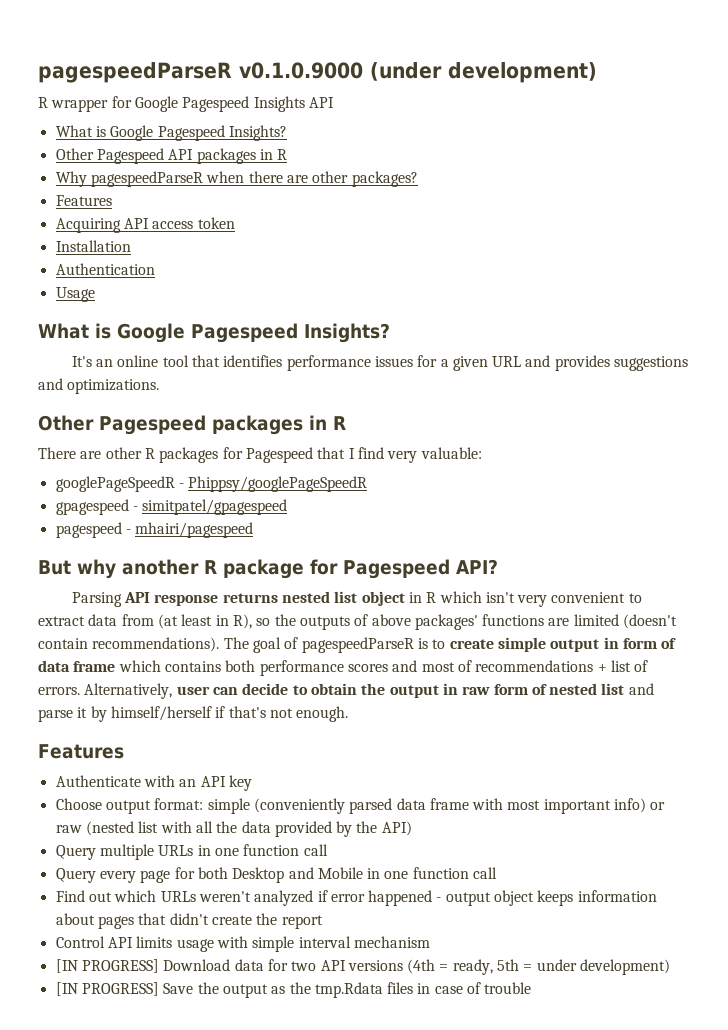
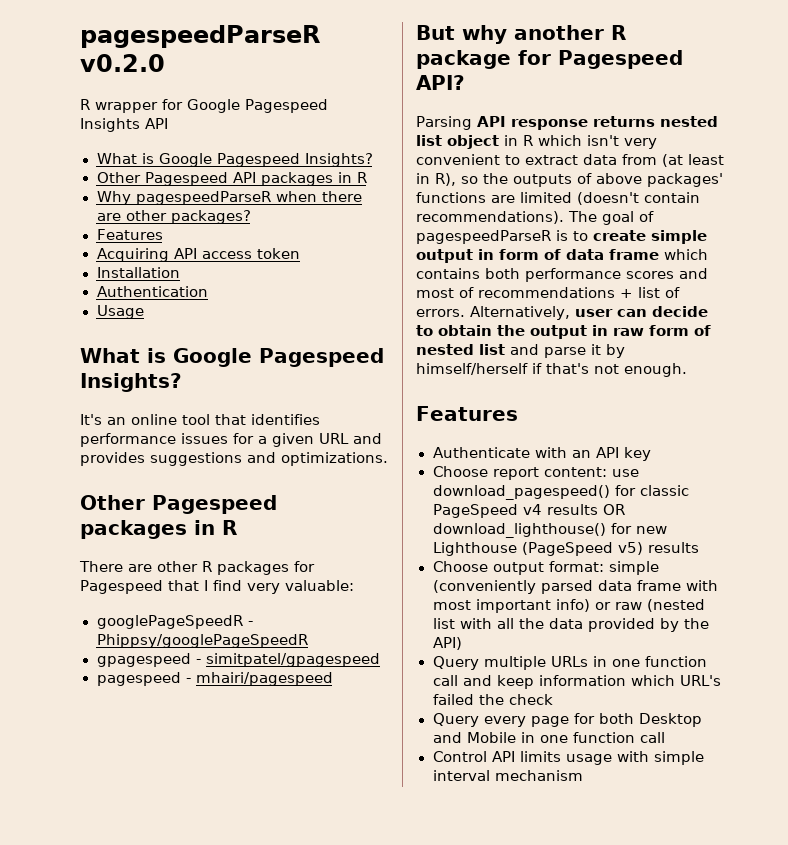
- pagespeedParseR v0.1.0.9000 (under development)
+ pagespeedParseR v0.2.0
+ Choose report content: use download_pagespeed() for classic PageSpeed v4 results OR download_lighthouse() for new Lighthouse (PageSpeed v5) results
- Query multiple URLs in one function call
+ Query multiple URLs in one function call and keep information which URL's failed the check
- Find out which URLs weren't analyzed if error happened - output object keeps information about pages that didn't create the report
- [IN PROGRESS] Download data for two API versions (4th = ready, 5th = under development)
- [IN PROGRESS] Save the output as the tmp.Rdata files in case of trouble

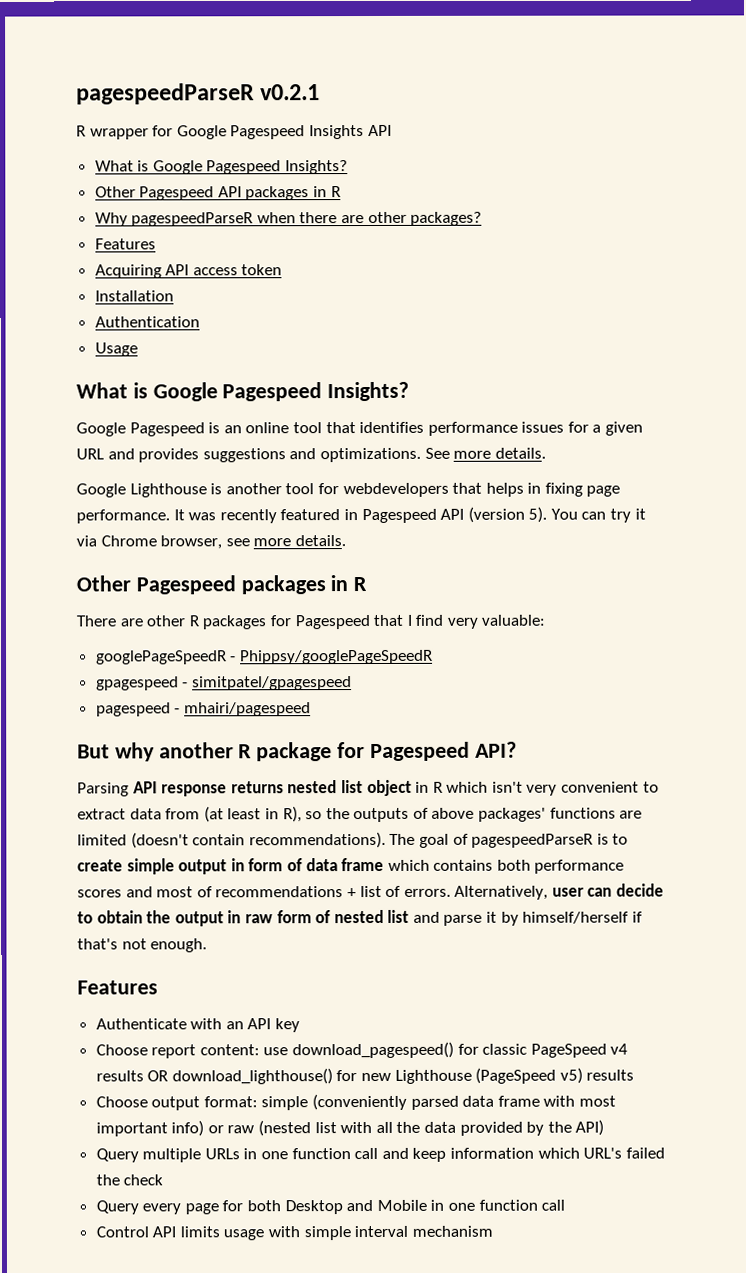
- pagespeedParseR v0.2.0
+ pagespeedParseR v0.2.1
- It's an online tool that identifies performance issues for a given URL and provides suggestions and optimizations.
+ Google Pagespeed is an online tool that identifies performance issues for a given URL and provides suggestions and optimizations. See more details.
+ Google Lighthouse is another tool for webdevelopers that helps in fixing page performance. It was recently featured in Pagespeed API (version 5). You can try it via Chrome browser, see more details.

